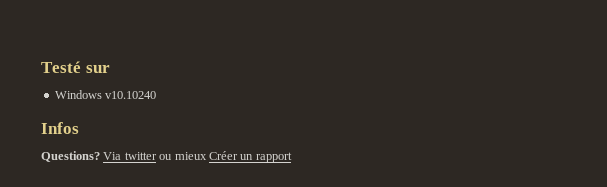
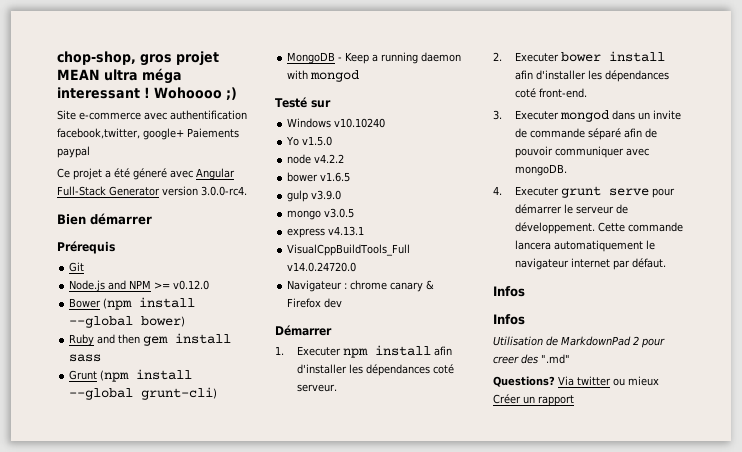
+ chop-shop, gros projet MEAN ultra méga interessant ! Wohoooo ;)
+ Site e-commerce avec authentification facebook,twitter, google+ Paiements paypal
+ Ce projet a été géneré avec Angular Full-Stack Generator version 3.0.0-rc4.
+ Bien démarrer
+ Prérequis
+ Git
+ Node.js and NPM >= v0.12.0
+ Bower (npm install --global bower)
+ Ruby and then gem install sass
+ Grunt (npm install --global grunt-cli)
+ MongoDB - Keep a running daemon with mongod
  Testé sur
  Windows v10.10240
+ Yo v1.5.0
+ node v4.2.2
+ bower v1.6.5
+ gulp v3.9.0
+ mongo v3.0.5
+ express v4.13.1
+ VisualCppBuildTools_Full v14.0.24720.0
+ Navigateur : chrome canary & Firefox dev
+ Démarrer
+ 1. Executer npm install afin d'installer les dépendances coté serveur.
+ 2. Executer bower install afin d'installer les dépendances coté front-end.
+ 3. Executer mongod dans un invite de commande séparé afin de pouvoir communiquer avec mongoDB.
+ 4. Executer grunt serve pour démarrer le serveur de développement. Cette commande lancera automatiquement le navigateur internet par défaut.
  Infos
+ Infos
+ Utilisation de MarkdownPad 2 pour creer des ".md"

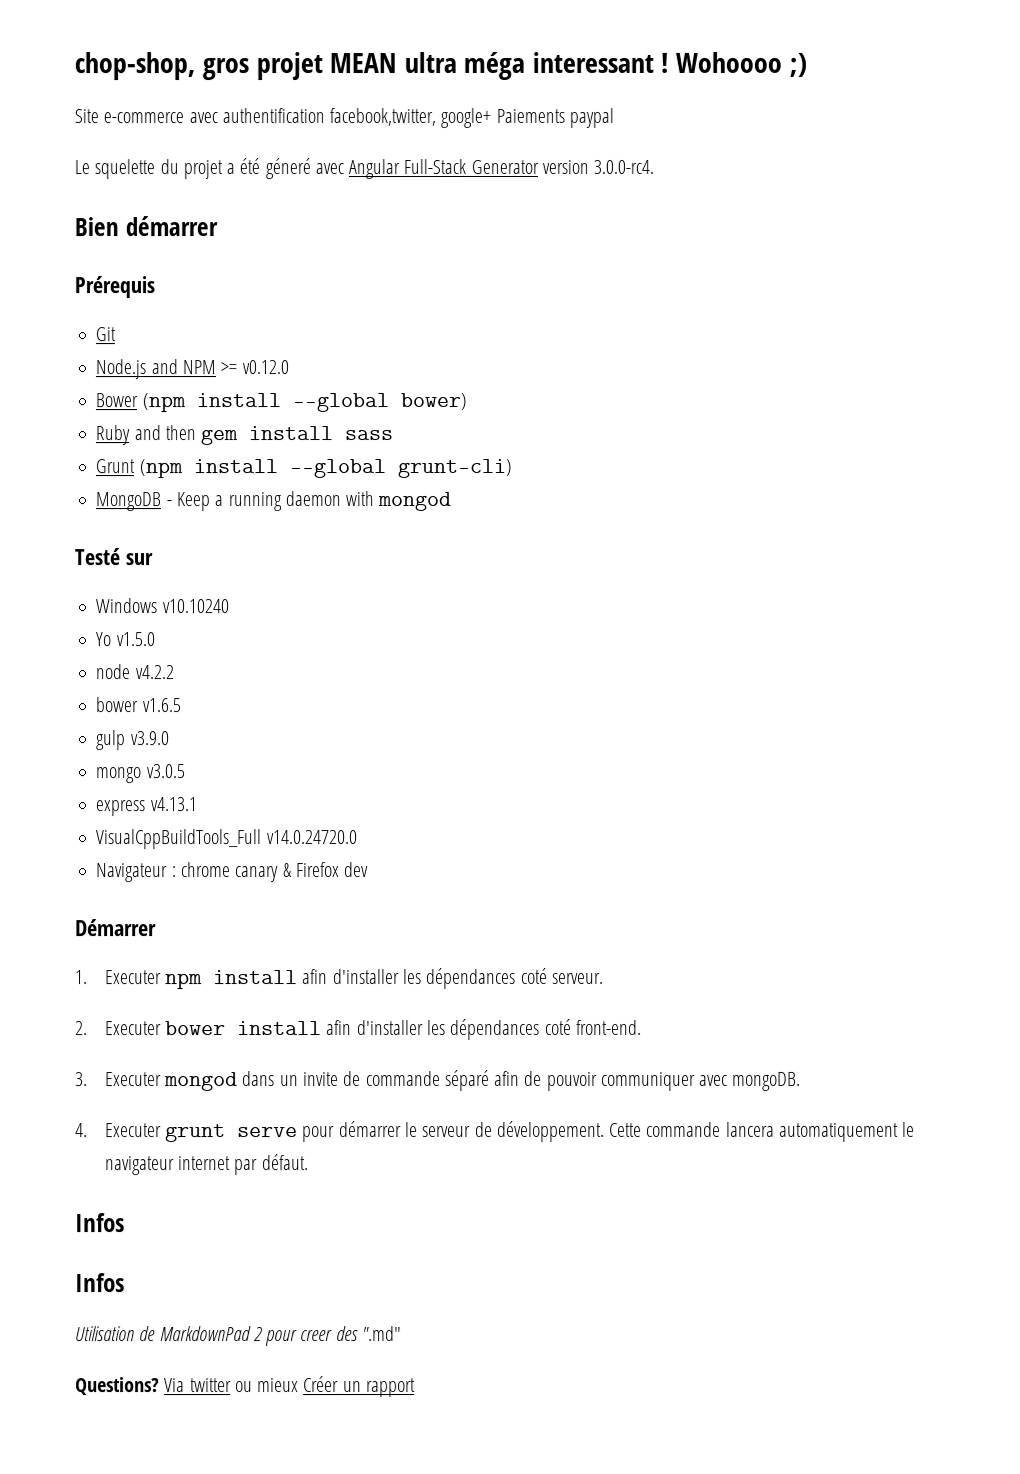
- Ce projet a été géneré avec Angular Full-Stack Generator version 3.0.0-rc4.
+ Le squelette du projet a été géneré avec Angular Full-Stack Generator version 3.0.0-rc4.

